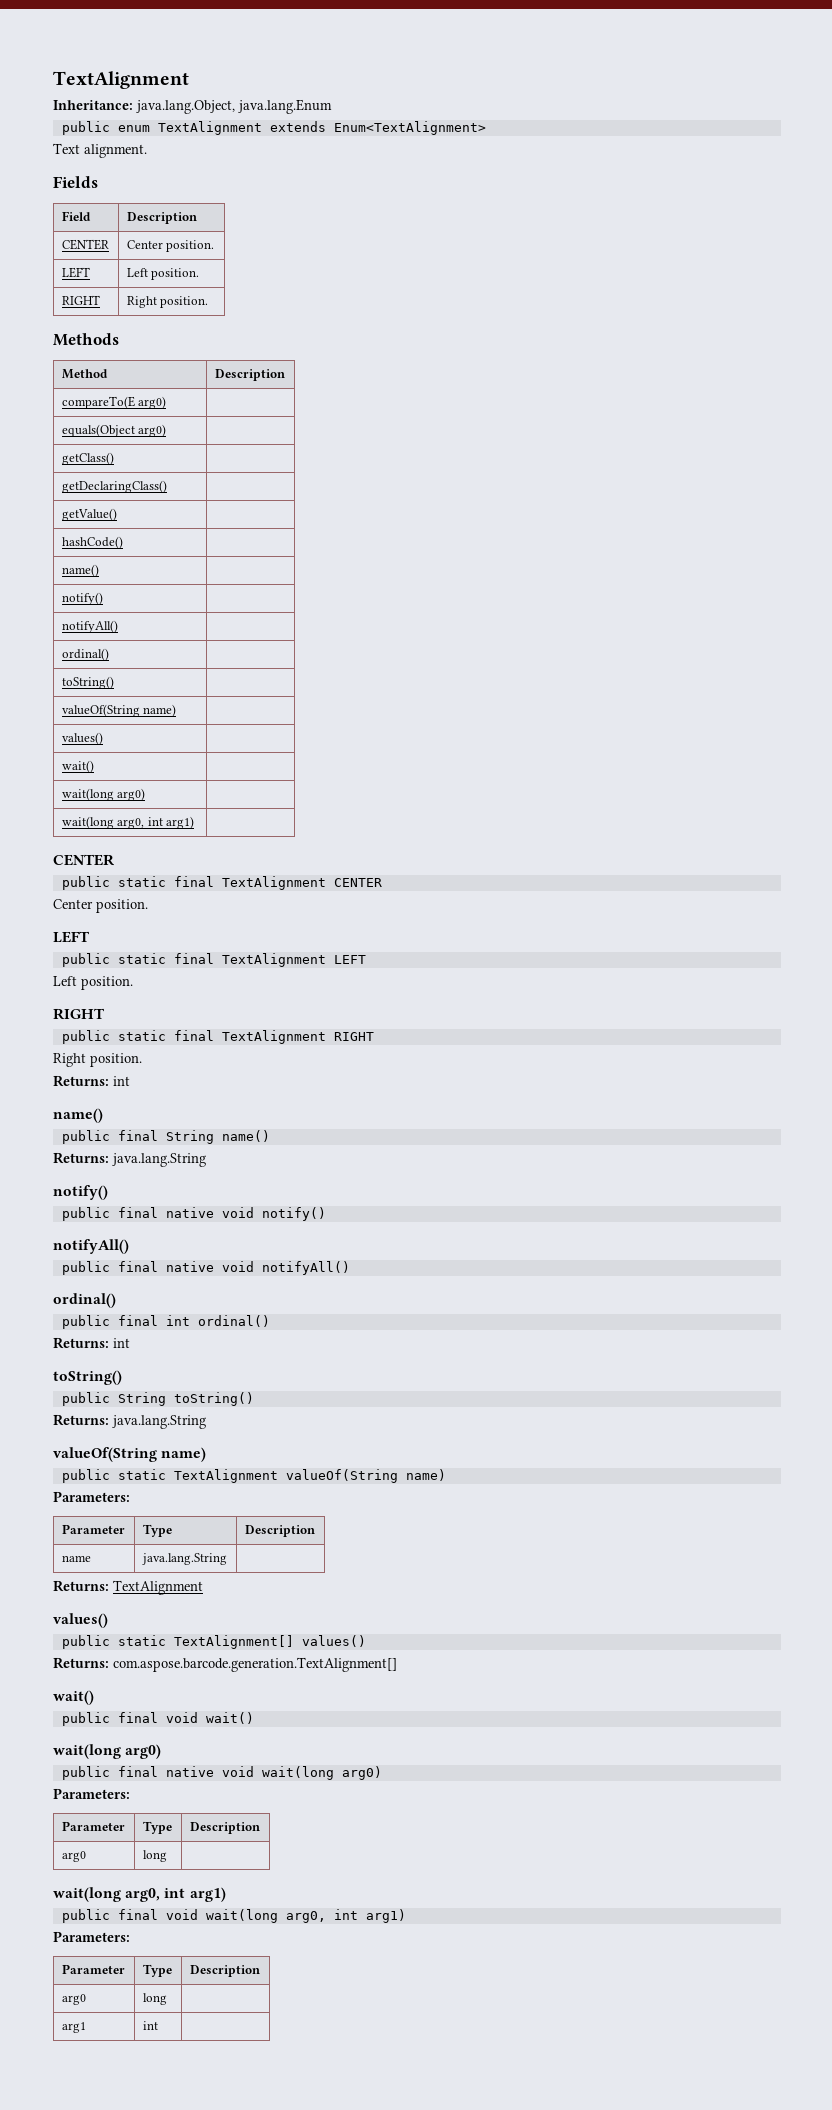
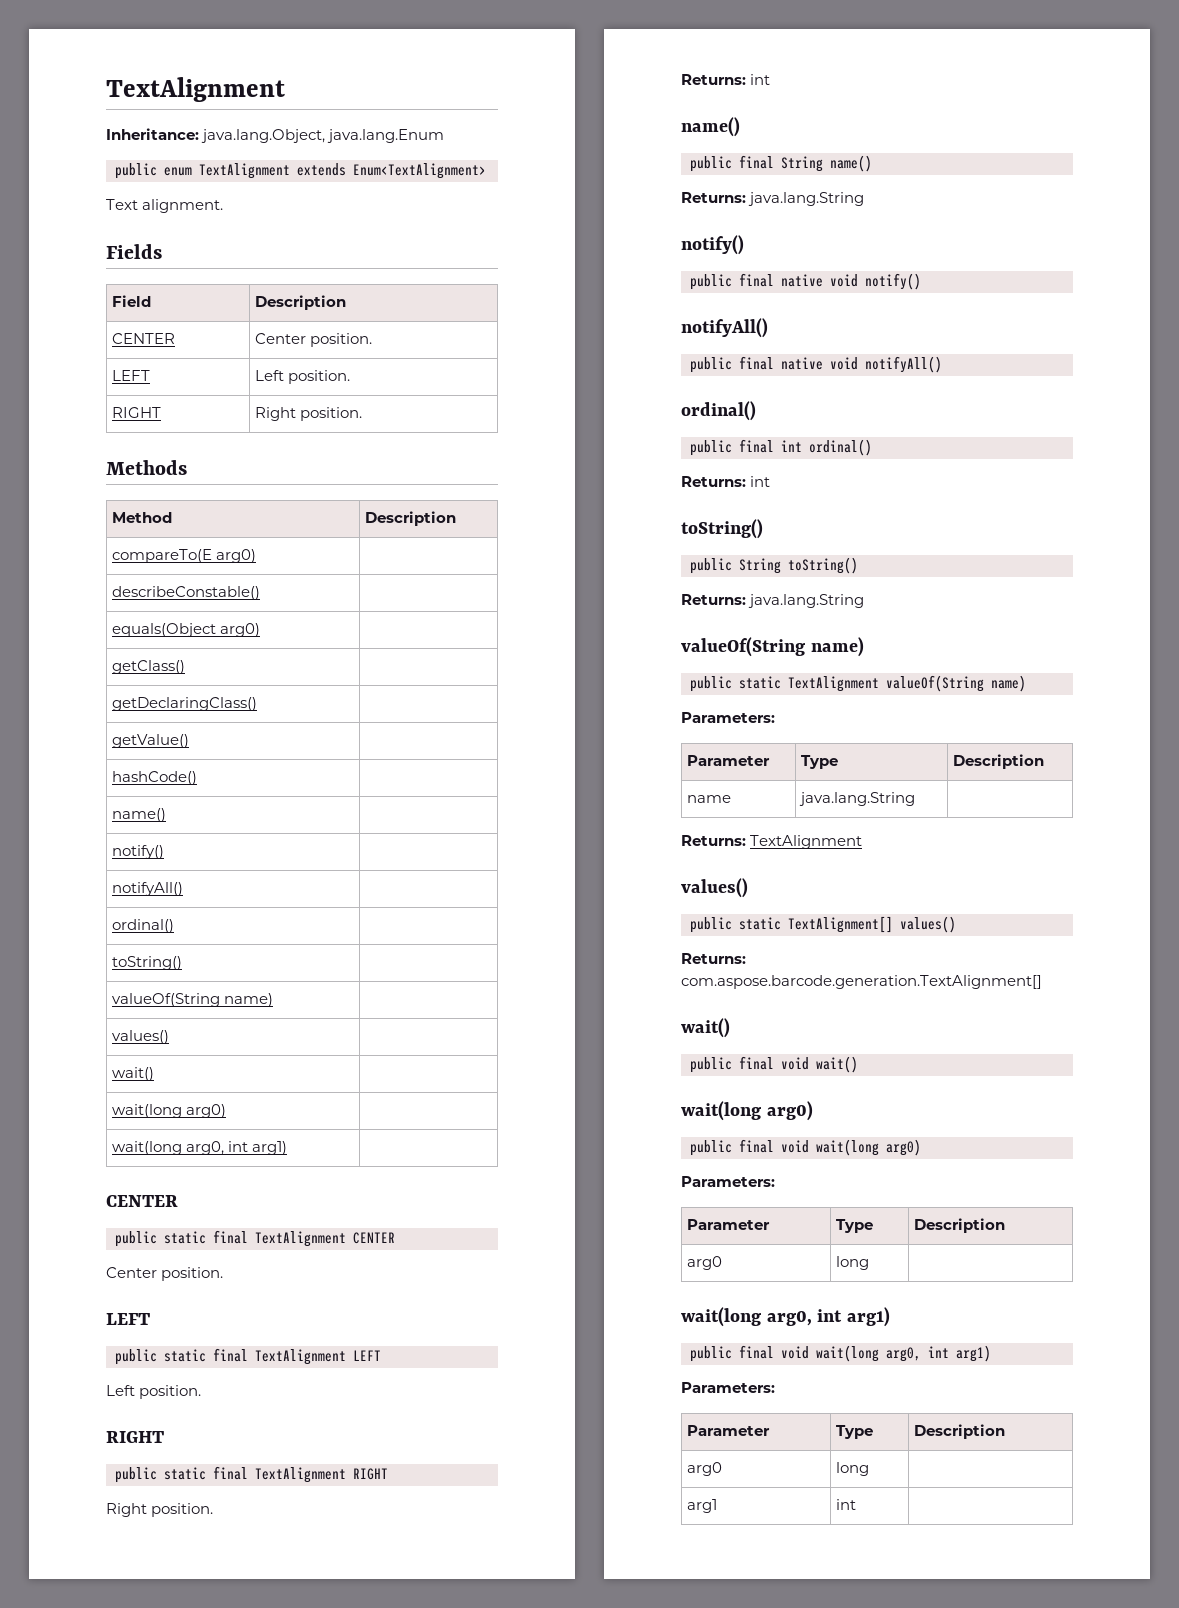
+ describeConstable() |
- public final native void wait(long arg0)
+ public final void wait(long arg0)

